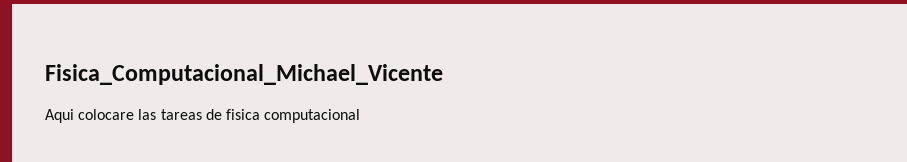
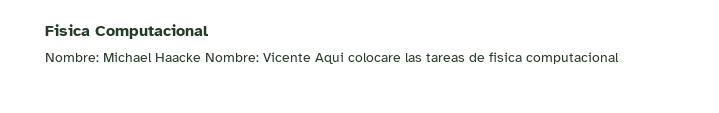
- Fisica_Computacional_Michael_Vicente
- Aqui colocare las tareas de fisica computacional
+ Fisica Computacional
+ Nombre: Michael Haacke Nombre: Vicente Aqui colocare las tareas de fisica computacional

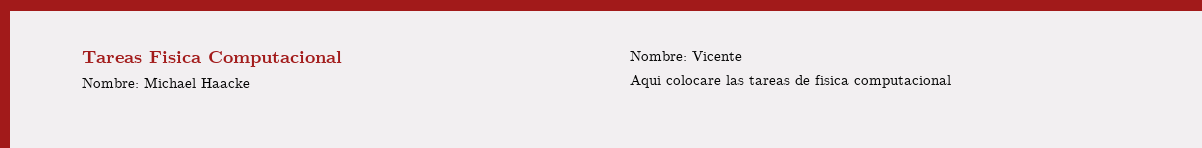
- Fisica Computacional
+ Tareas Fisica Computacional
- Nombre: Michael Haacke Nombre: Vicente Aqui colocare las tareas de fisica computacional
+ Nombre: Michael Haacke
+ Nombre: Vicente
+ Aqui colocare las tareas de fisica computacional

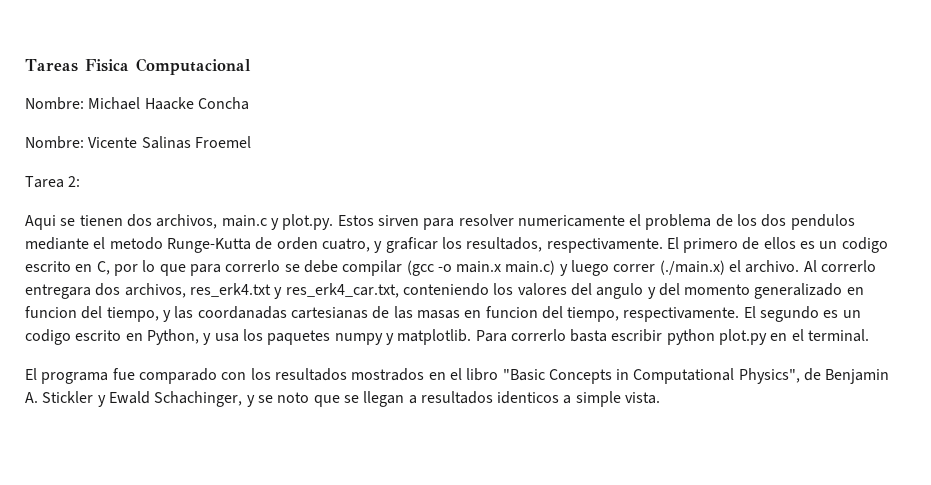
- Nombre: Michael Haacke
+ Nombre: Michael Haacke Concha
- Nombre: Vicente
- Aqui colocare las tareas de fisica computacional
+ Nombre: Vicente Salinas Froemel
+ Tarea 2:
+ Aqui se tienen dos archivos, main.c y plot.py. Estos sirven para resolver numericamente el problema de los dos pendulos mediante el metodo Runge-Kutta de orden cuatro, y graficar los resultados, respectivamente. El primero de ellos es un codigo escrito en C, por lo que para correrlo se debe compilar (gcc -o main.x main.c) y luego correr (./main.x) el archivo. Al correrlo entregara dos archivos, res_erk4.txt y res_erk4_car.txt, conteniendo los valores del angulo y del momento generalizado en funcion del tiempo, y las coordanadas cartesianas de las masas en funcion del tiempo, respectivamente. El segundo es un codigo escrito en Python, y usa los paquetes numpy y matplotlib. Para correrlo basta escribir python plot.py en el terminal.
+ El programa fue comparado con los resultados mostrados en el libro "Basic Concepts in Computational Physics", de Benjamin A. Stickler y Ewald Schachinger, y se noto que se llegan a resultados identicos a simple vista.

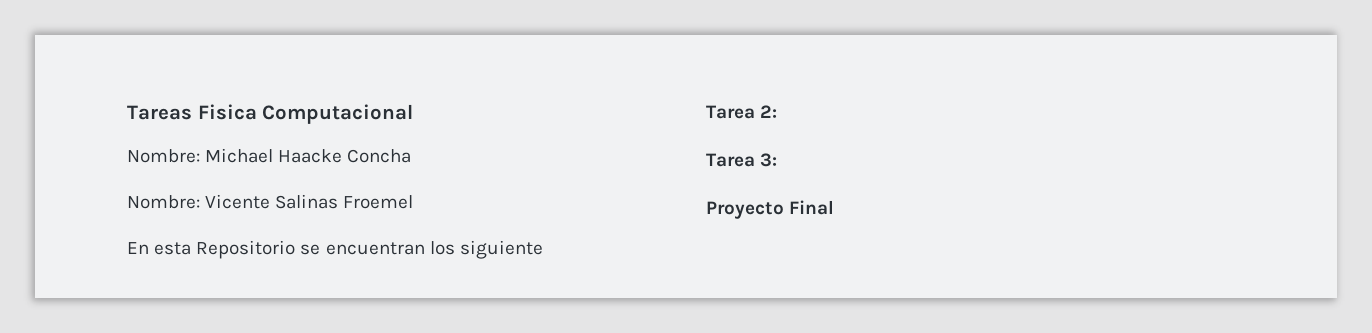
+ En esta Repositorio se encuentran los siguiente
  Tarea 2:
- Aqui se tienen dos archivos, main.c y plot.py. Estos sirven para resolver numericamente el problema de los dos pendulos mediante el metodo Runge-Kutta de orden cuatro, y graficar los resultados, respectivamente. El primero de ellos es un codigo escrito en C, por lo que para correrlo se debe compilar (gcc -o main.x main.c) y luego correr (./main.x) el archivo. Al correrlo entregara dos archivos, res_erk4.txt y res_erk4_car.txt, conteniendo los valores del angulo y del momento generalizado en funcion del tiempo, y las coordanadas cartesianas de las masas en funcion del tiempo, respectivamente. El segundo es un codigo escrito en Python, y usa los paquetes numpy y matplotlib. Para correrlo basta escribir python plot.py en el terminal.
- El programa fue comparado con los resultados mostrados en el libro "Basic Concepts in Computational Physics", de Benjamin A. Stickler y Ewald Schachinger, y se noto que se llegan a resultados identicos a simple vista.
+ Tarea 3:
+ Proyecto Final

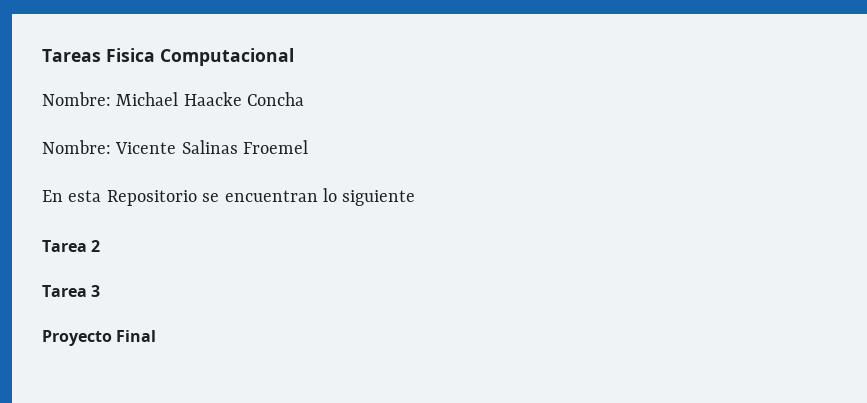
- En esta Repositorio se encuentran los siguiente
+ En esta Repositorio se encuentran lo siguiente
- Tarea 2:
- Tarea 3:
+ Tarea 2
+ Tarea 3

